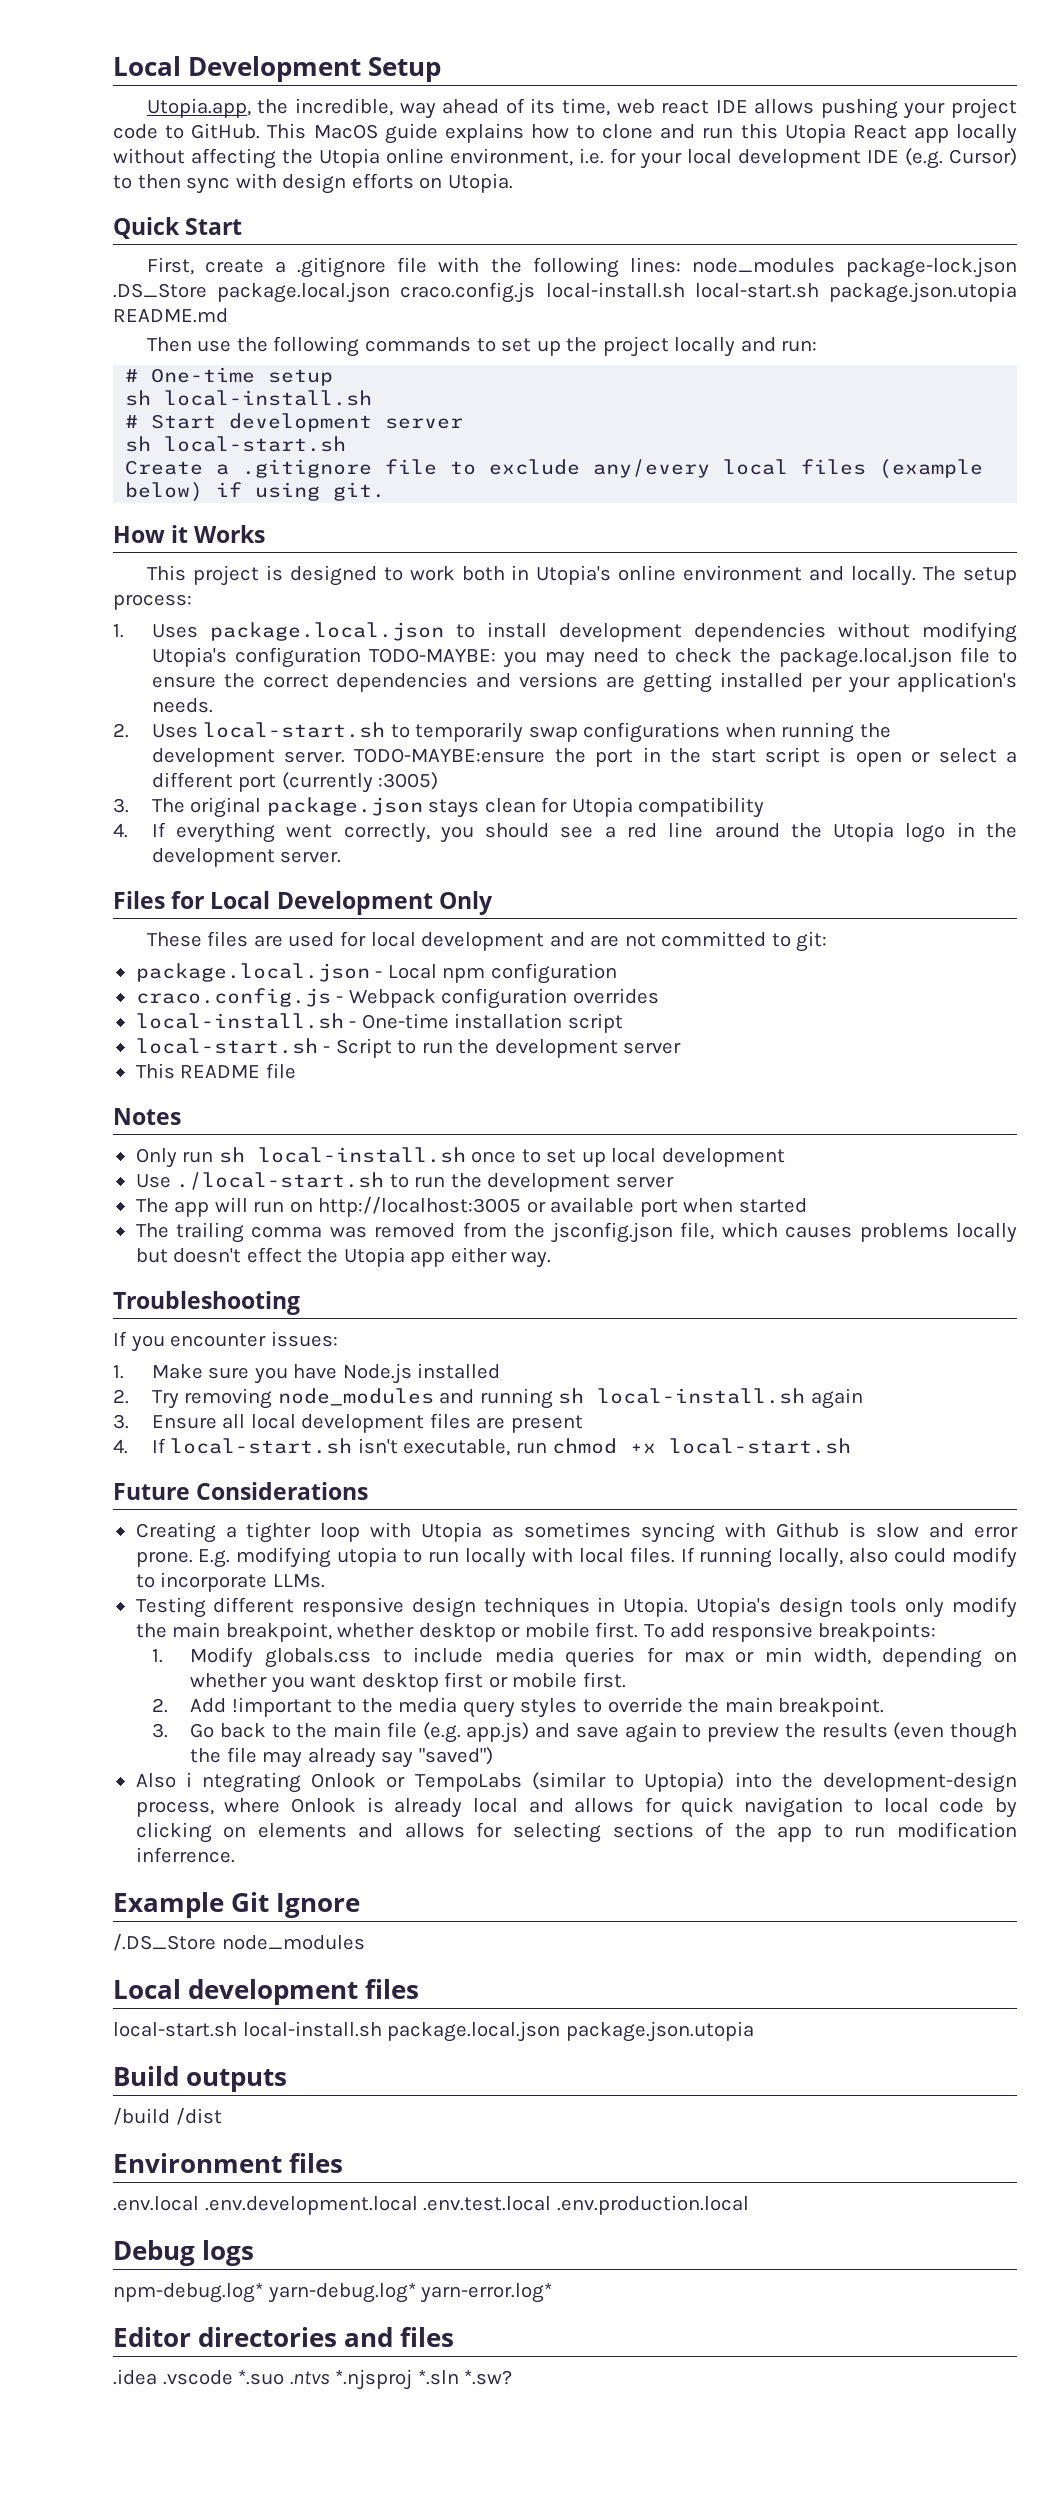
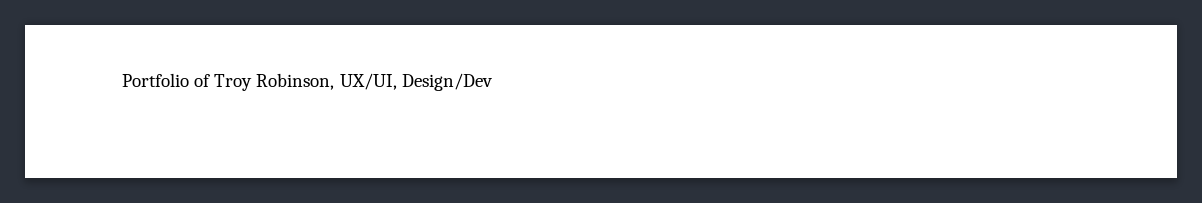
- Local Development Setup
- Utopia.app, the incredible, way ahead of its time, web react IDE allows pushing your project code to GitHub. This MacOS guide explains how to clone and run this Utopia React app locally without affecting the Utopia online environment, i.e. for your local development IDE (e.g. Cursor) to then sync with design efforts on Utopia.
- Quick Start
- First, create a .gitignore file with the following lines: node_modules package-lock.json .DS_Store package.local.json craco.config.js local-install.sh local-start.sh package.json.utopia README.md
- Then use the following commands to set up the project locally and run:
- # One-time setup
- sh local-install.sh
- # Start development server
- sh local-start.sh
- Create a .gitignore file to exclude any/every local files (example below) if using git.
- How it Works
- This project is designed to work both in Utopia's online environment and locally. The setup process:
- 1. Uses package.local.json to install development dependencies without modifying Utopia's configuration TODO-MAYBE: you may need to check the package.local.json file to ensure the correct dependencies and versions are getting installed per your application's needs.
- 2. Uses local-start.sh to temporarily swap configurations when running the development server. TODO-MAYBE:ensure the port in the start script is open or select a different port (currently :3005)
- 3. The original package.json stays clean for Utopia compatibility
- 4. If everything went correctly, you should see a red line around the Utopia logo in the development server.
- Files for Local Development Only
- These files are used for local development and are not committed to git:
- package.local.json - Local npm configuration
- craco.config.js - Webpack configuration overrides
- local-install.sh - One-time installation script
- local-start.sh - Script to run the development server
- This README file
- Notes
- Only run sh local-install.sh once to set up local development
- Use ./local-start.sh to run the development server
- The app will run on http://localhost:3005 or available port when started
- The trailing comma was removed from the jsconfig.json file, which causes problems locally but doesn't effect the Utopia app either way.
- Troubleshooting
- If you encounter issues:
- 1. Make sure you have Node.js installed
- 2. Try removing node_modules and running sh local-install.sh again
- 3. Ensure all local development files are present
- 4. If local-start.sh isn't executable, run chmod +x local-start.sh
- Future Considerations
- Creating a tighter loop with Utopia as sometimes syncing with Github is slow and error prone. E.g. modifying utopia to run locally with local files. If running locally, also could modify to incorporate LLMs.
- Testing different responsive design techniques in Utopia. Utopia's design tools only modify the main breakpoint, whether desktop or mobile first. To add responsive breakpoints:
- 1. Modify globals.css to include media queries for max or min width, depending on whether you want desktop first or mobile first.
- 2. Add !important to the media query styles to override the main breakpoint.
- 3. Go back to the main file (e.g. app.js) and save again to preview the results (even though the file may already say "saved")
- Also i ntegrating Onlook or TempoLabs (similar to Uptopia) into the development-design process, where Onlook is already local and allows for quick navigation to local code by clicking on elements and allows for selecting sections of the app to run modification inferrence.
- Example Git Ignore
- /.DS_Store node_modules
- Local development files
- local-start.sh local-install.sh package.local.json package.json.utopia
- Build outputs
- /build /dist
- Environment files
- .env.local .env.development.local .env.test.local .env.production.local
- Debug logs
- npm-debug.log* yarn-debug.log* yarn-error.log*
- Editor directories and files
- .idea .vscode *.suo .ntvs *.njsproj *.sln *.sw?
+ Portfolio of Troy Robinson, UX/UI, Design/Dev

